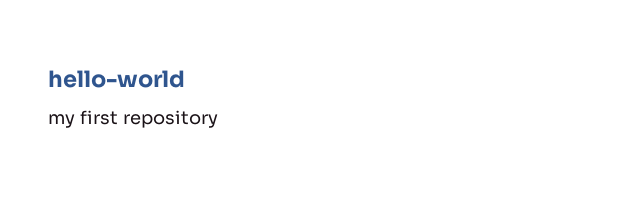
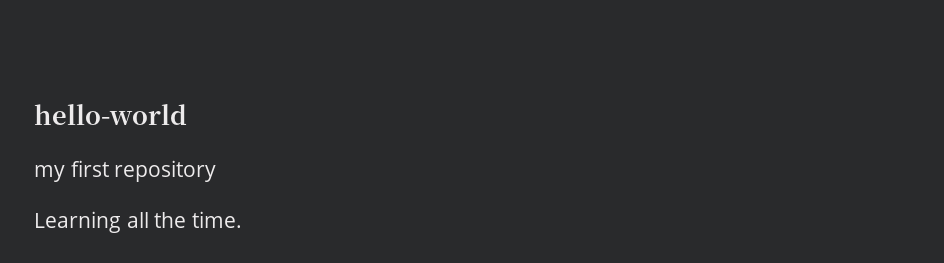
+ Learning all the time.

